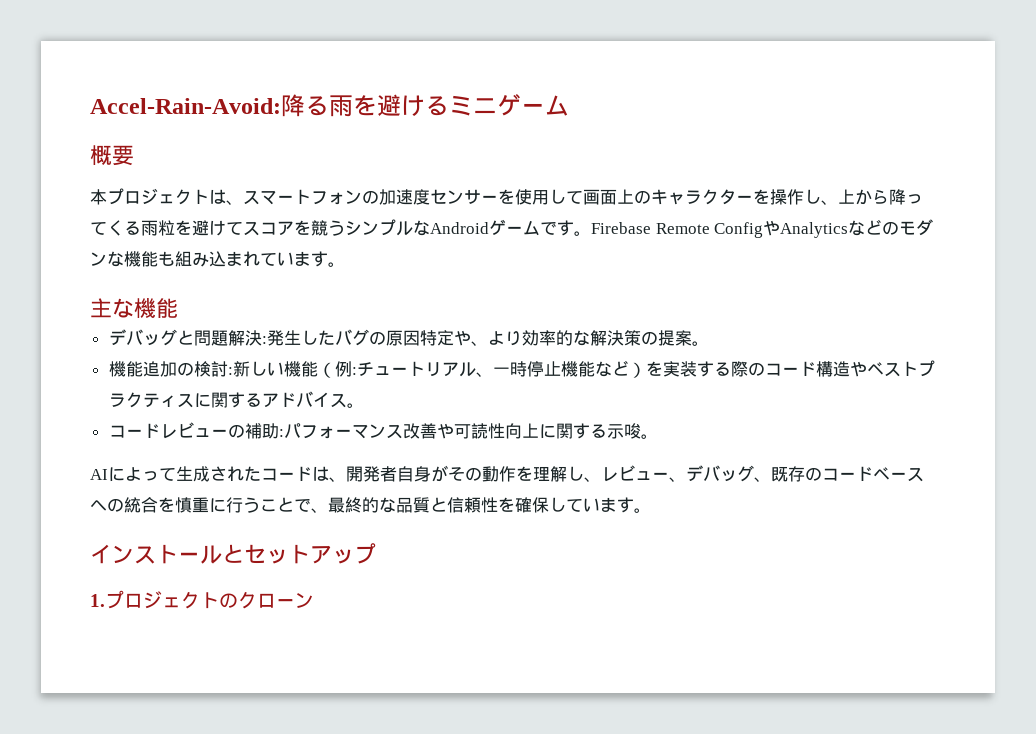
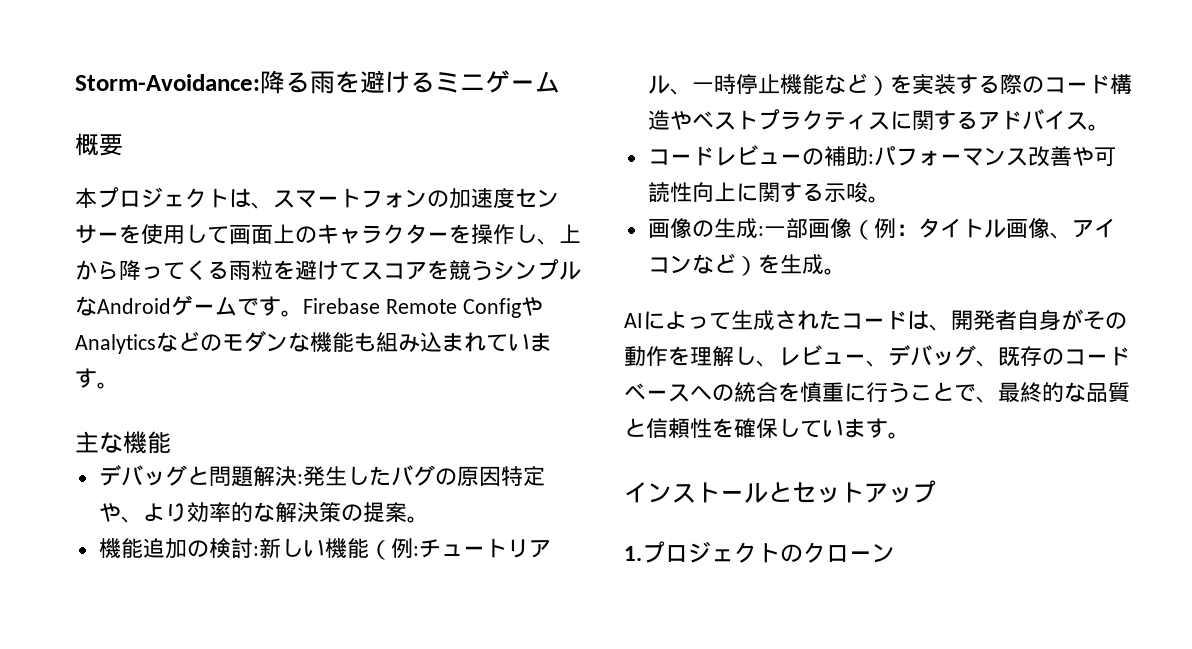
- Accel-Rain-Avoid:降る雨を避けるミニゲーム
+ Storm-Avoidance:降る雨を避けるミニゲーム
+ 画像の生成:一部画像（例：タイトル画像、アイコンなど）を生成。

